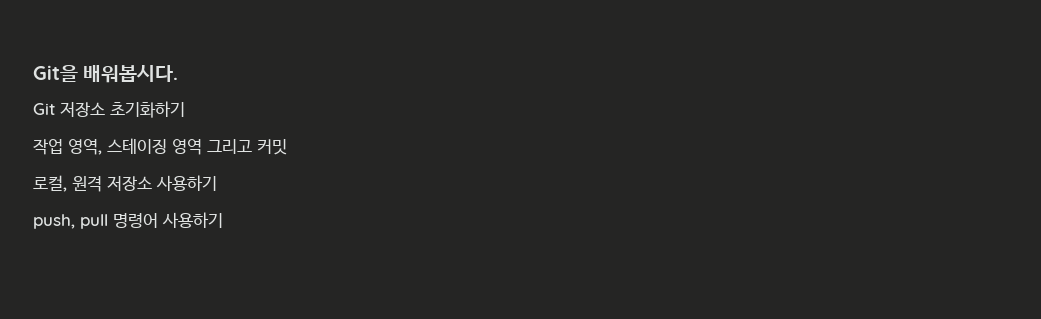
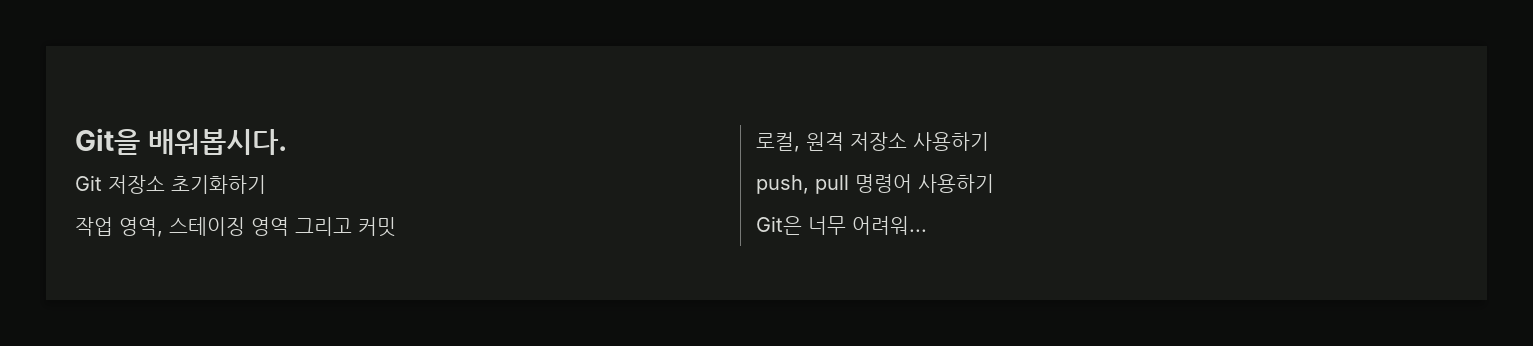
+ Git은 너무 어려워...

